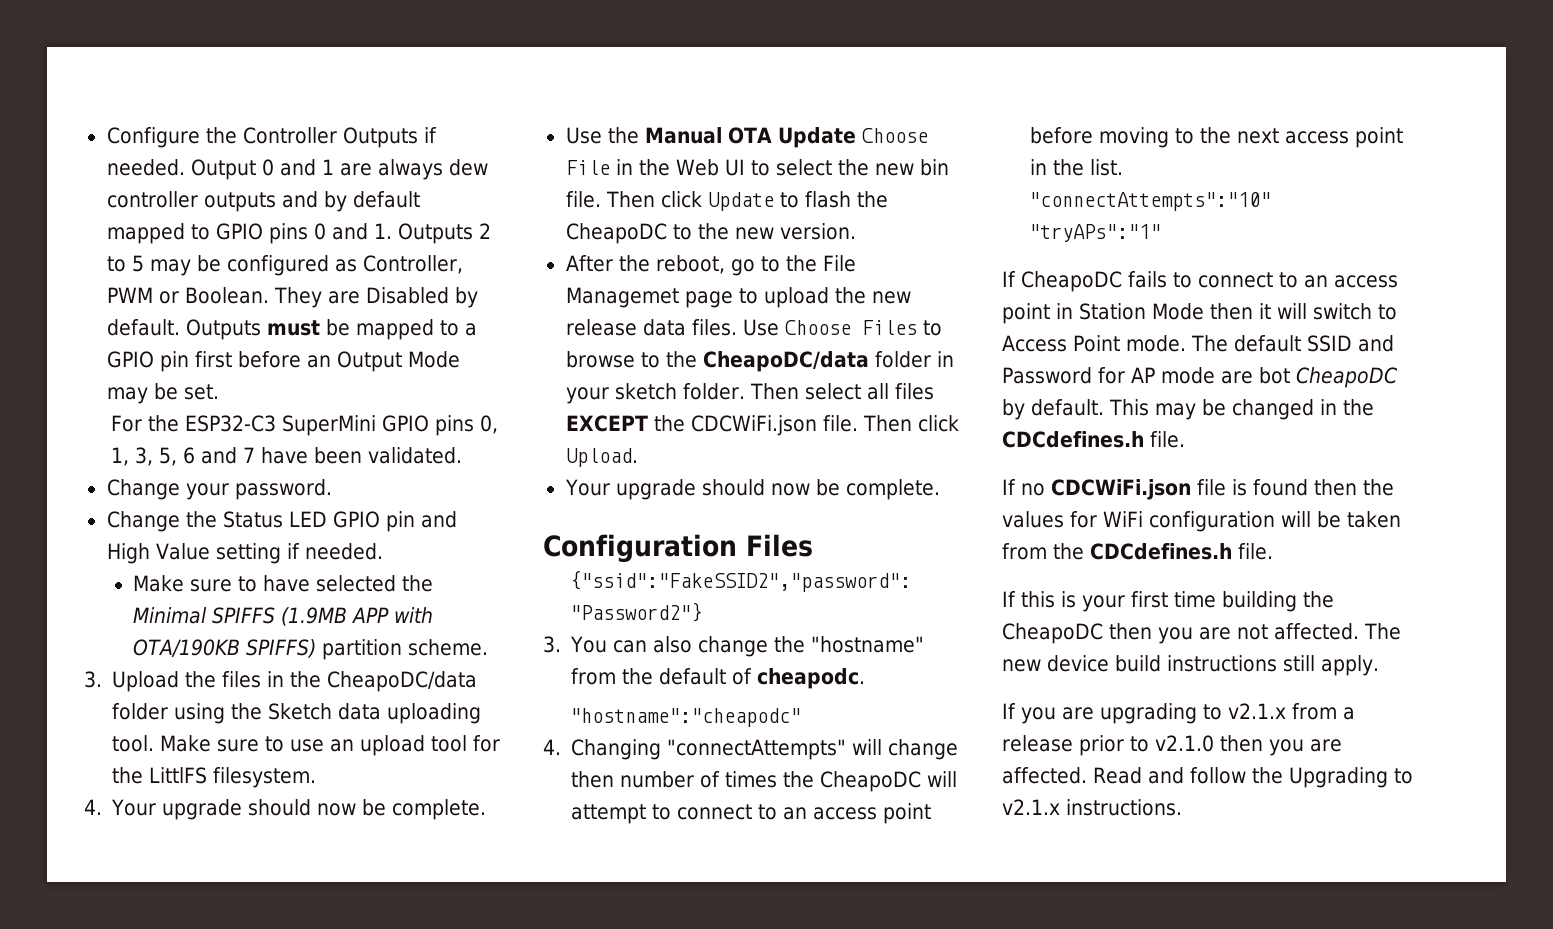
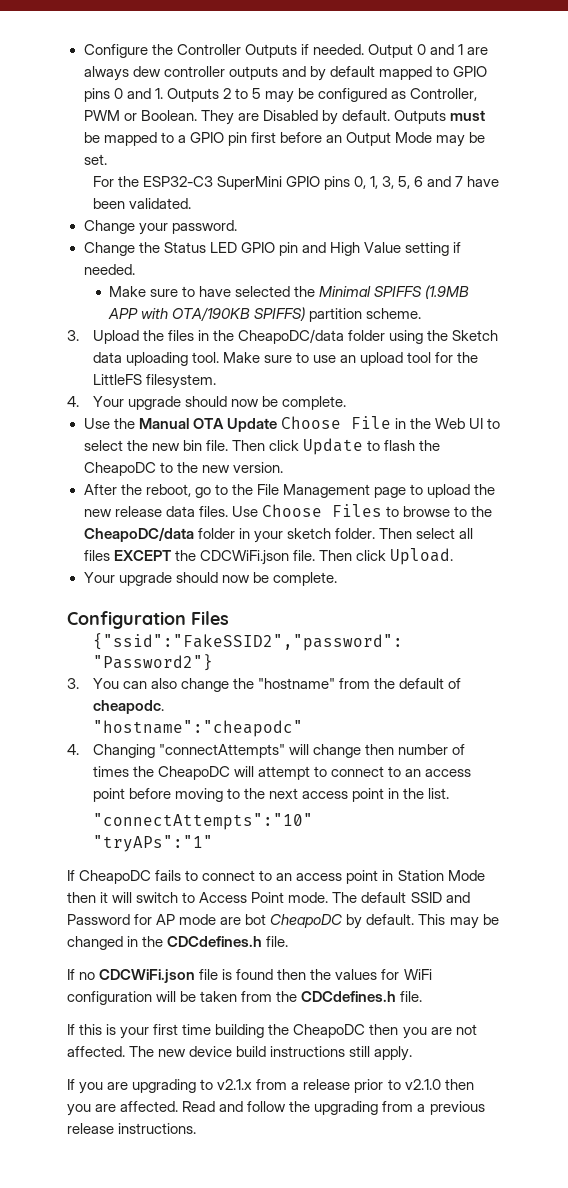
- Make sure to use an upload tool for the LittlFS filesystem.
+ Make sure to use an upload tool for the LittleFS filesystem.
- After the reboot, go to the File Managemet page to upload the new release data files.
+ After the reboot, go to the File Management page to upload the new release data files.
- Read and follow the Upgrading to v2.1.x instructions.
+ Read and follow the upgrading from a previous release instructions.

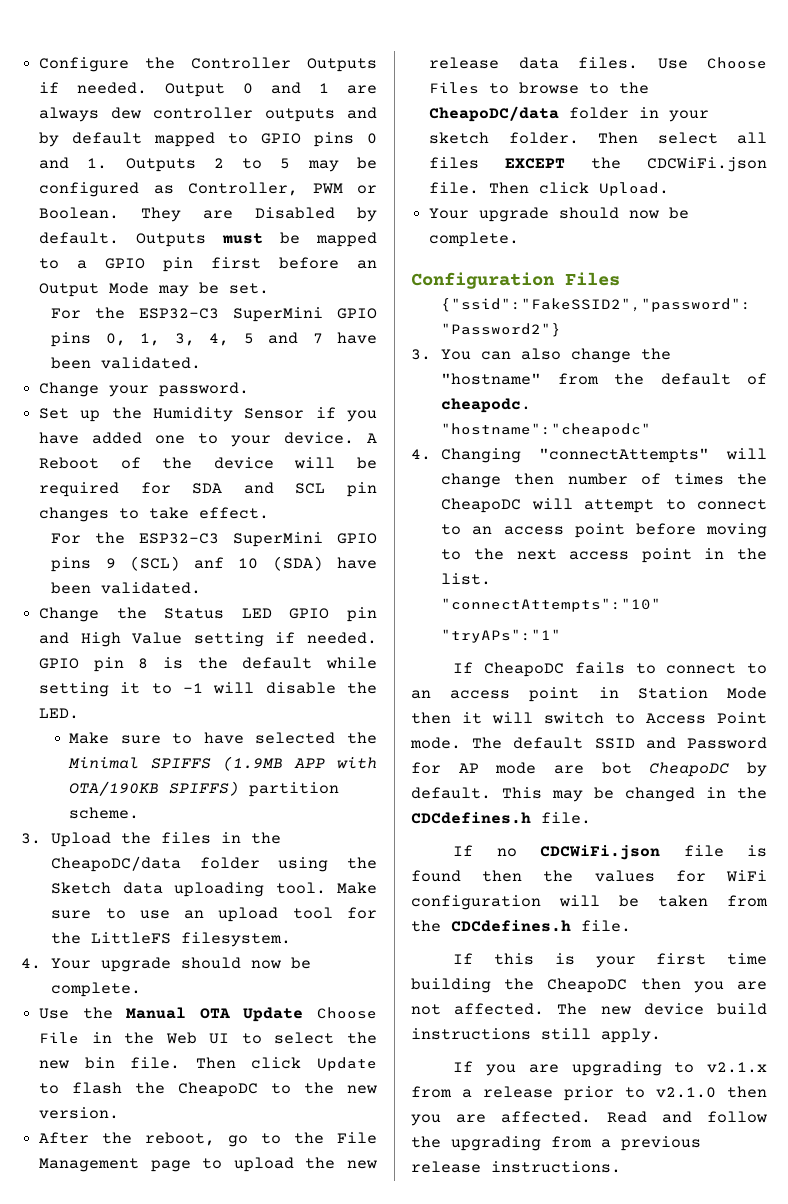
- For the ESP32-C3 SuperMini GPIO pins 0, 1, 3, 5, 6 and 7 have been validated.
+ For the ESP32-C3 SuperMini GPIO pins 0, 1, 3, 4, 5 and 7 have been validated.
+ Set up the Humidity Sensor if you have added one to your device. A Reboot of the device will be required for SDA and SCL pin changes to take effect.
+ For the ESP32-C3 SuperMini GPIO pins 9 (SCL) anf 10 (SDA) have been validated.
+ GPIO pin 8 is the default while setting it to -1 will disable the LED.

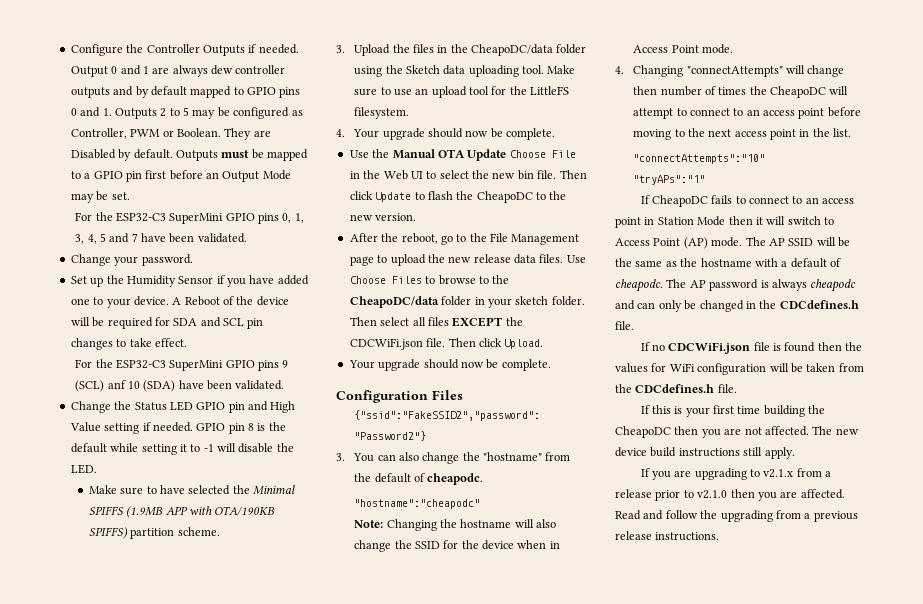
+ Note: Changing the hostname will also change the SSID for the device when in Access Point mode.
- If CheapoDC fails to connect to an access point in Station Mode then it will switch to Access Point mode.
+ If CheapoDC fails to connect to an access point in Station Mode then it will switch to Access Point (AP) mode.
- The default SSID and Password for AP mode are bot CheapoDC by default. This may be changed in the CDCdefines.h file.
+ The AP SSID will be the same as the hostname with a default of cheapodc. The AP password is always cheapodc and can only be changed in the CDCdefines.h file.

